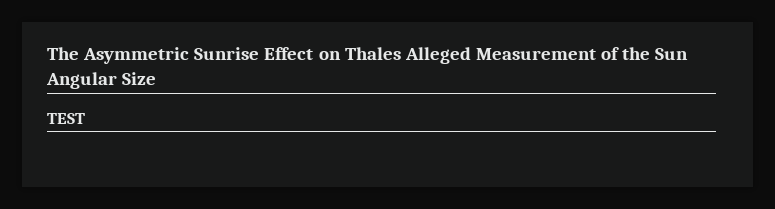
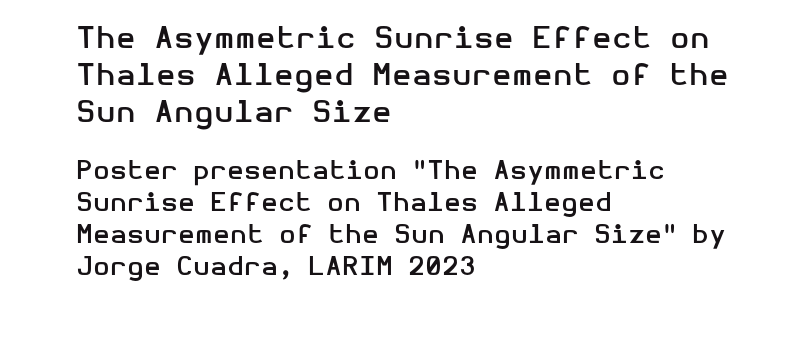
- TEST
+ Poster presentation "The Asymmetric Sunrise Effect on Thales Alleged Measurement of the Sun Angular Size" by Jorge Cuadra, LARIM 2023

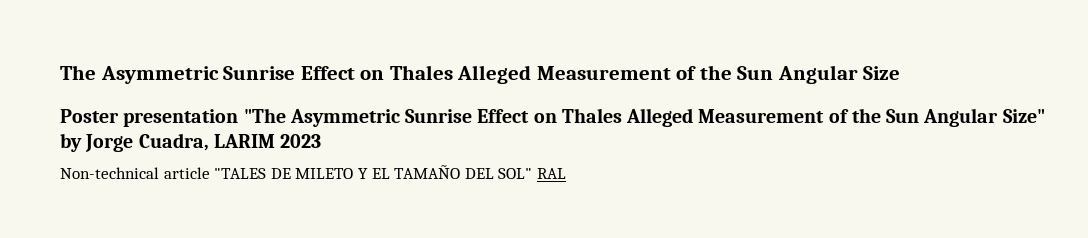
+ Non-technical article "TALES DE MILETO Y EL TAMAÑO DEL SOL" RAL

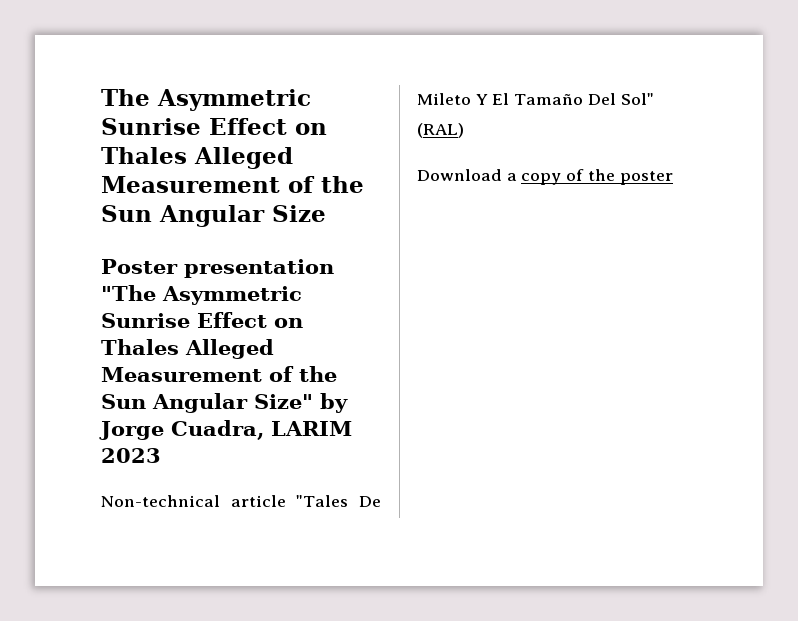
- Non-technical article "TALES DE MILETO Y EL TAMAÑO DEL SOL" RAL
+ Non-technical article "Tales De Mileto Y El Tamaño Del Sol" (RAL)
+ Download a copy of the poster

